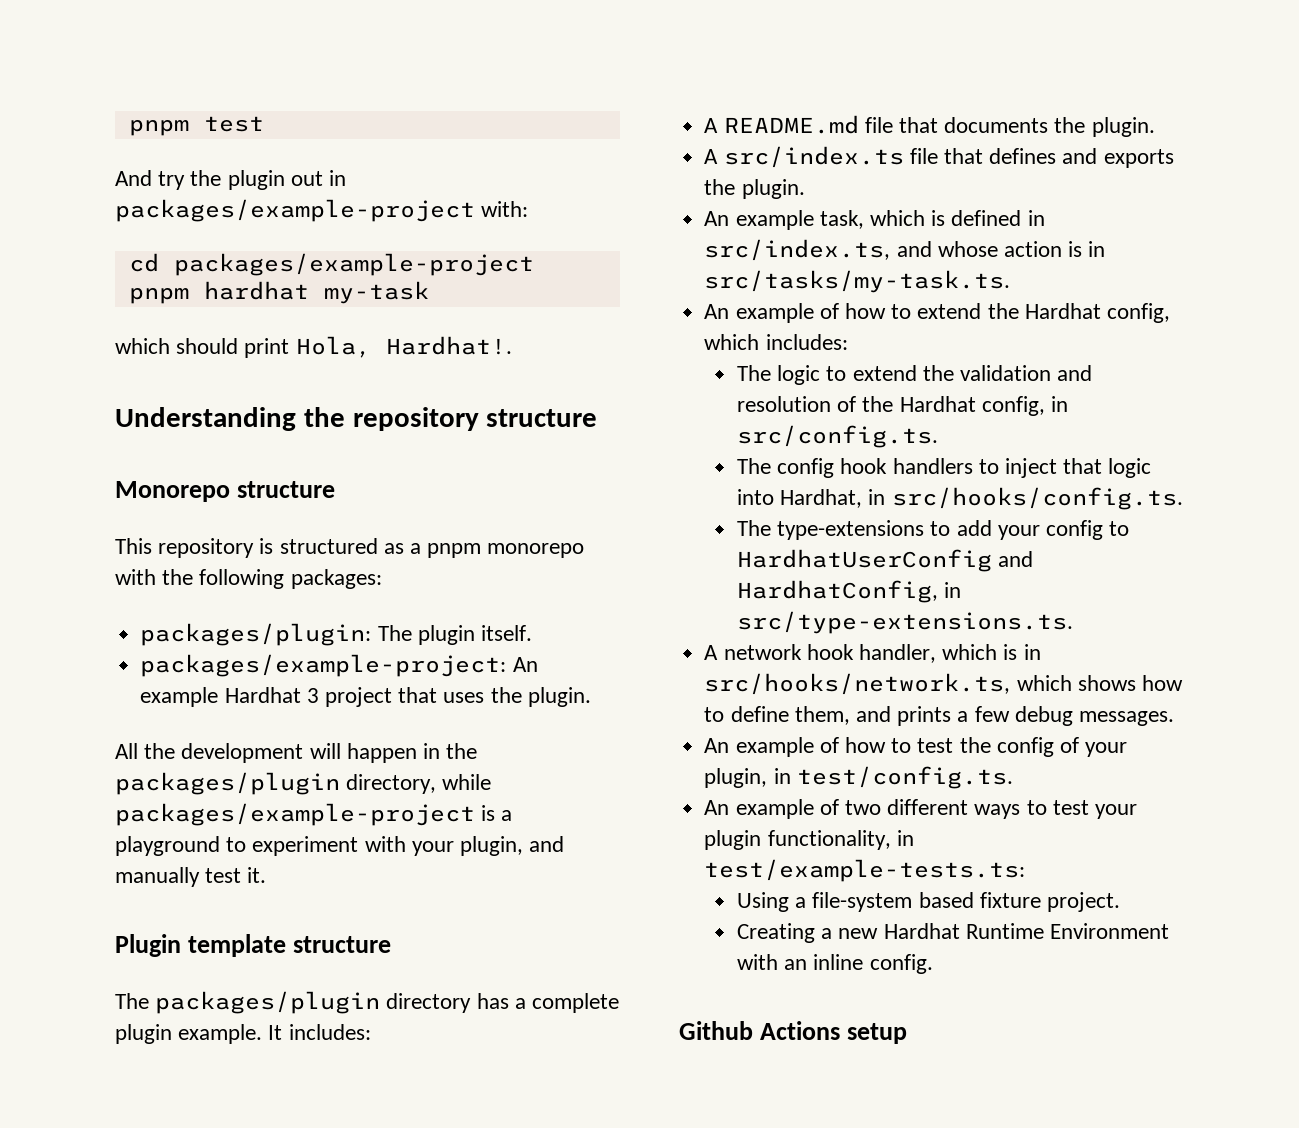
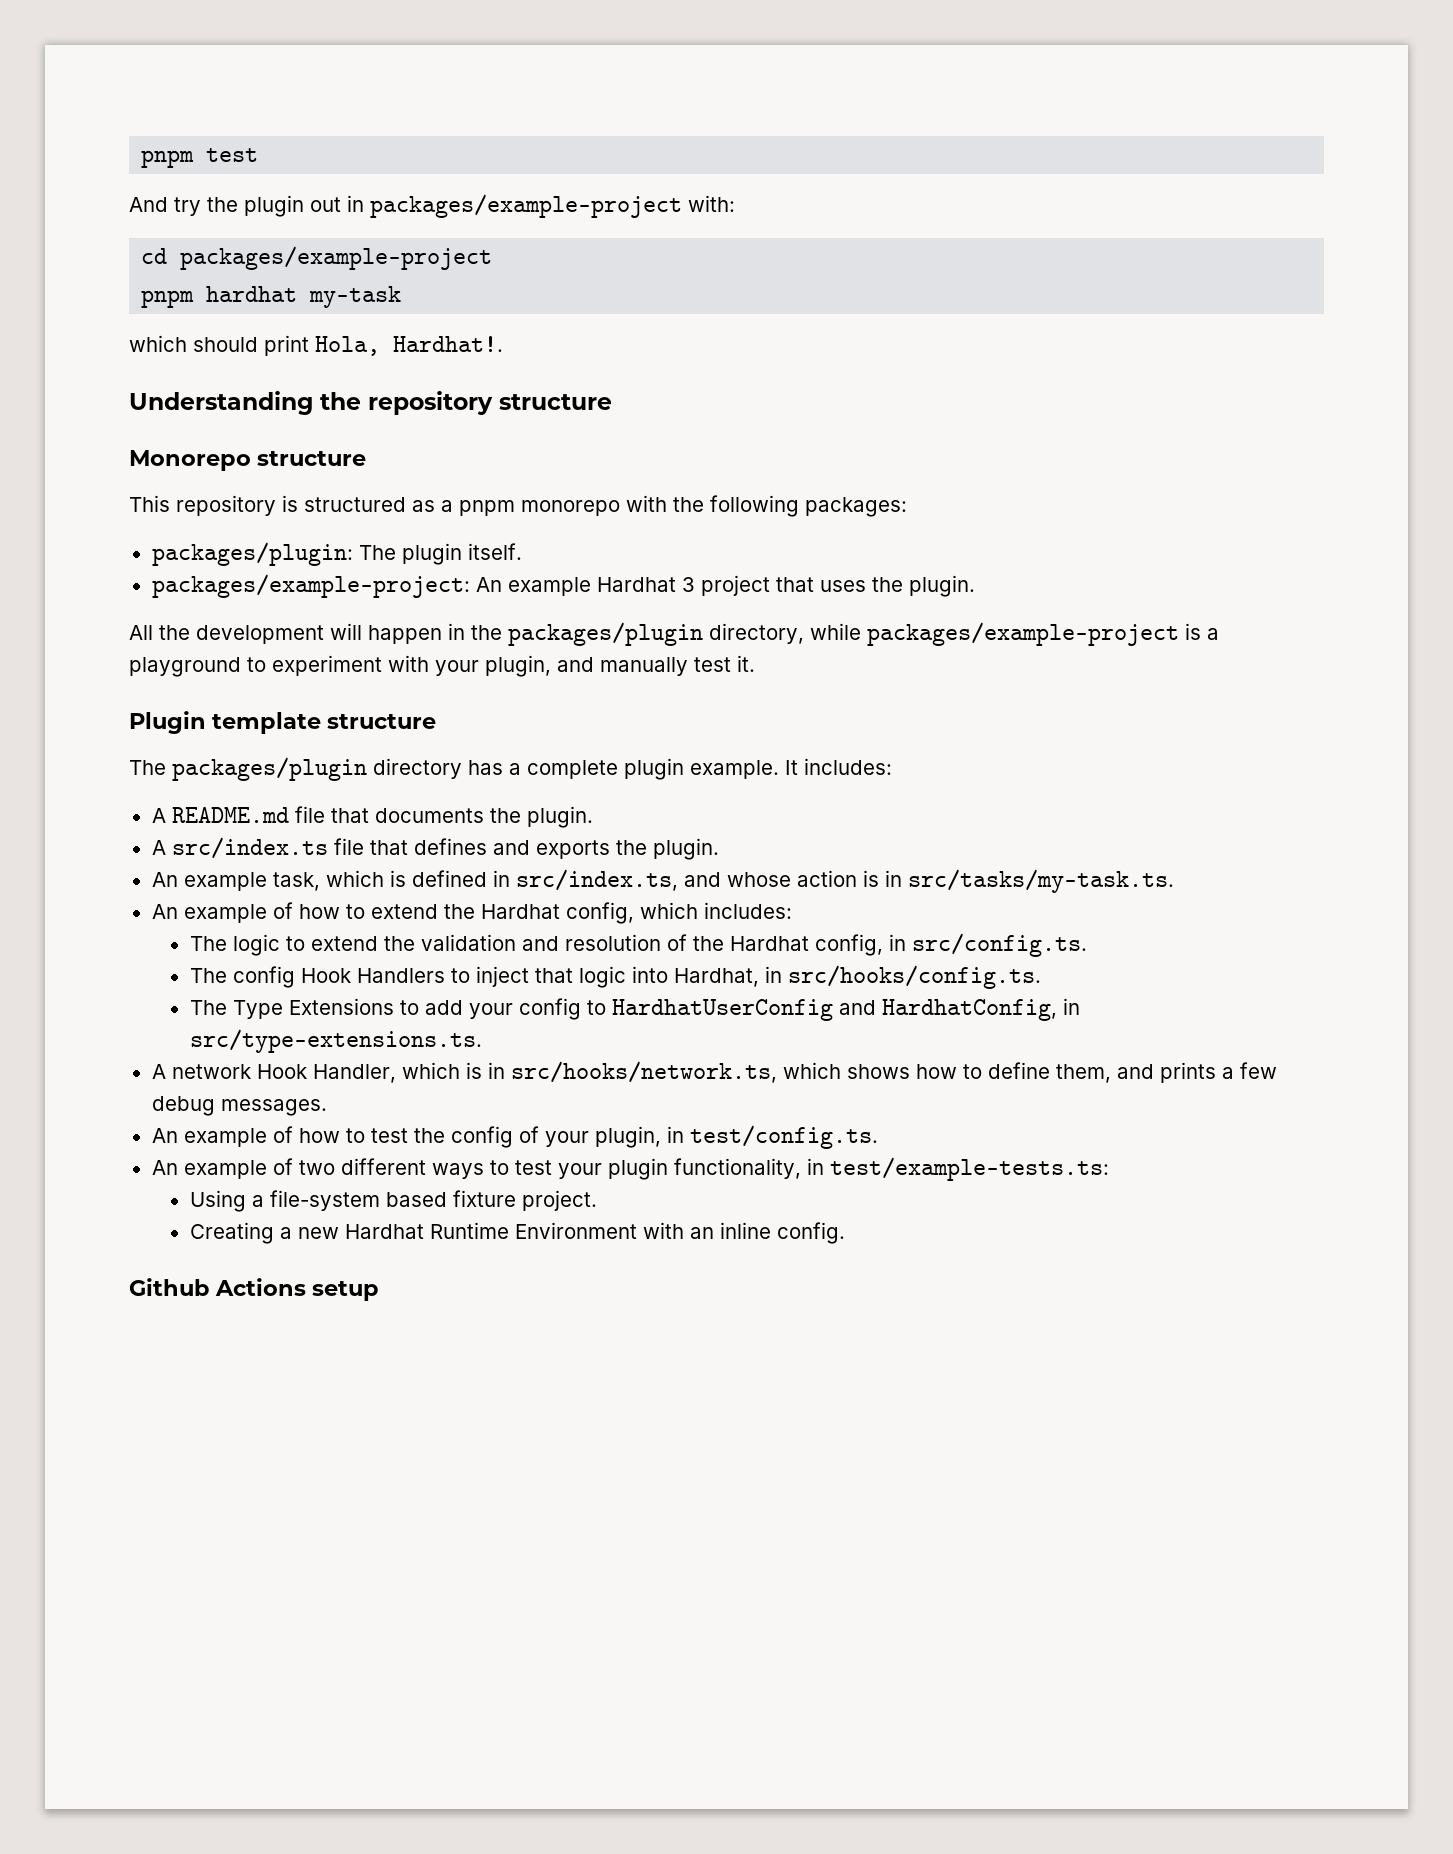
- The config hook handlers to inject that logic into Hardhat, in src/hooks/config.ts.
+ The config Hook Handlers to inject that logic into Hardhat, in src/hooks/config.ts.
- The type-extensions to add your config to HardhatUserConfig and HardhatConfig, in src/type-extensions.ts.
+ The Type Extensions to add your config to HardhatUserConfig and HardhatConfig, in src/type-extensions.ts.
- A network hook handler, which is in src/hooks/network.ts, which shows how to define them, and prints a few debug messages.
+ A network Hook Handler, which is in src/hooks/network.ts, which shows how to define them, and prints a few debug messages.

